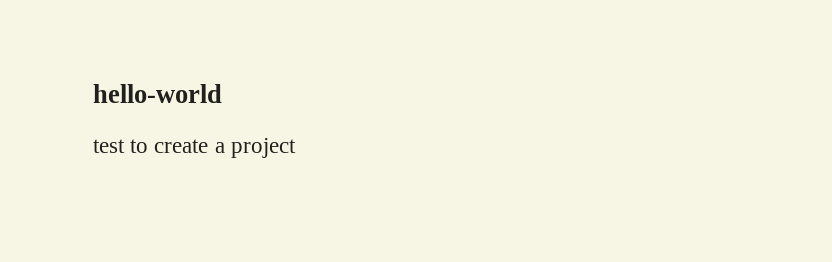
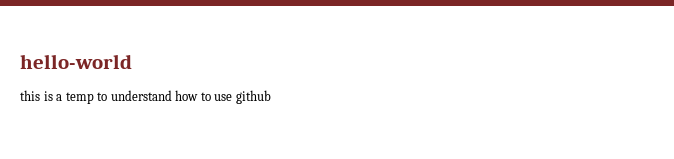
- test to create a project
+ this is a temp to understand how to use github

